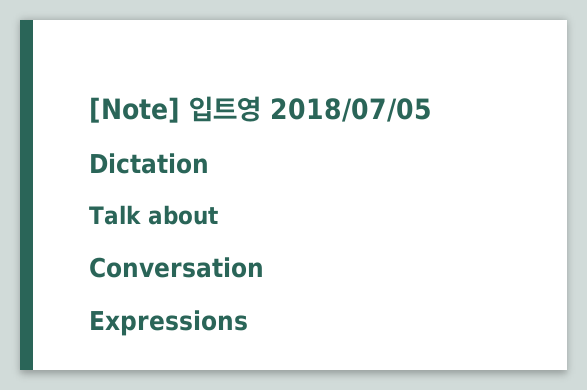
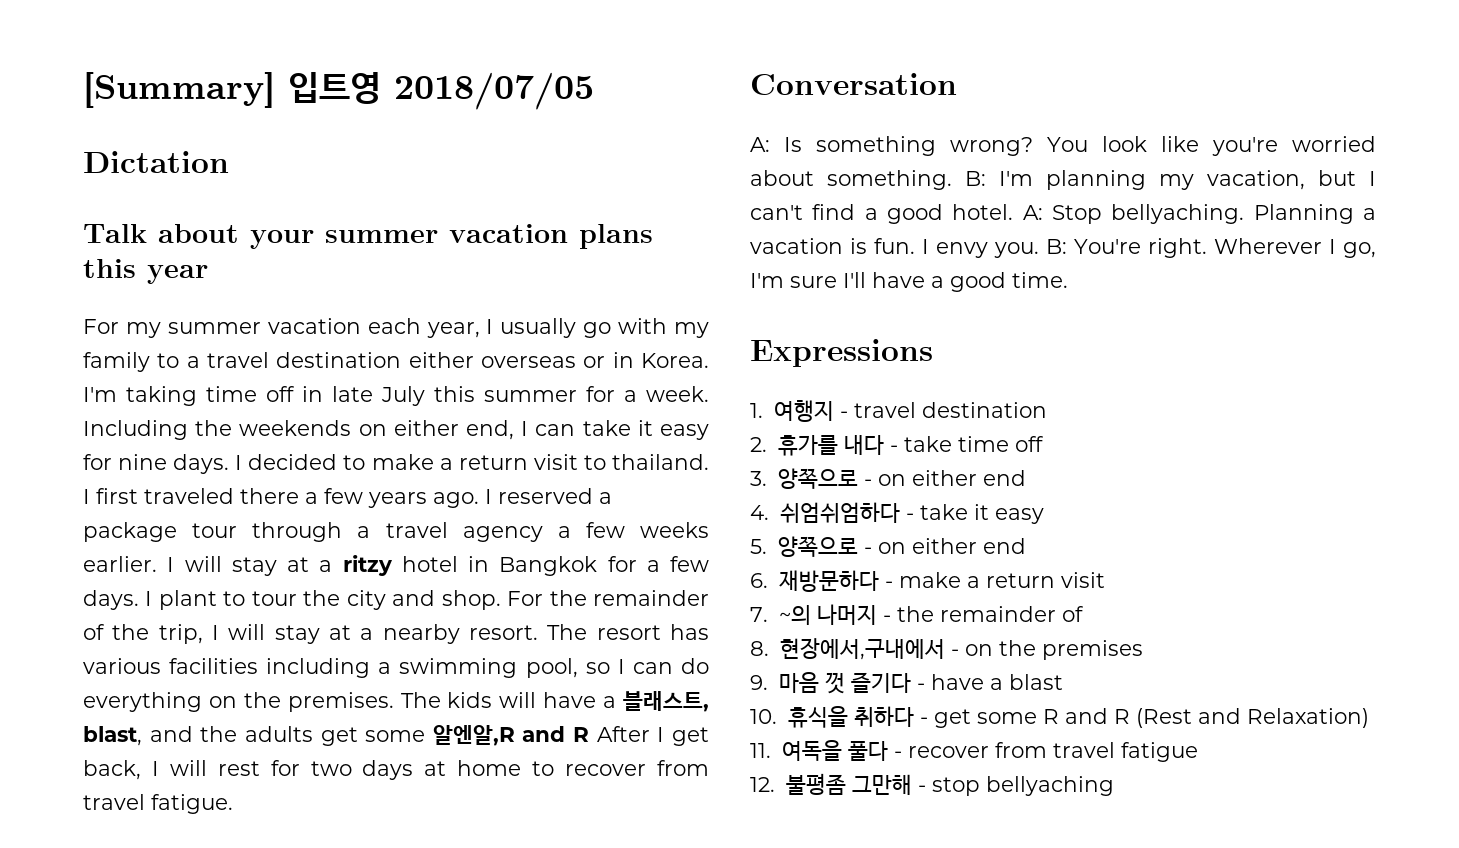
- [Note] 입트영 2018/07/05
+ [Summary] 입트영 2018/07/05
- Talk about
+ Talk about your summer vacation plans this year
+ For my summer vacation each year, I usually go with my family to a travel destination either overseas or in Korea. I'm taking time off in late July this summer for a week. Including the weekends on either end, I can take it easy for nine days. I decided to make a return visit to thailand. I first traveled there a few years ago. I reserved a package tour through a travel agency a few weeks earlier. I will stay at a ritzy hotel in Bangkok for a few days. I plant to tour the city and shop. For the remainder of the trip, I will stay at a nearby resort. The resort has various facilities including a swimming pool, so I can do everything on the premises. The kids will have a 블래스트, blast, and the adults get some 알엔알,R and R After I get back, I will rest for two days at home to recover from travel fatigue.
  Conversation
+ A: Is something wrong? You look like you're worried about something. B: I'm planning my vacation, but I can't find a good hotel. A: Stop bellyaching. Planning a vacation is fun. I envy you. B: You're right. Wherever I go, I'm sure I'll have a good time.
  Expressions
+ 1. 여행지 - travel destination
+ 2. 휴가를 내다 - take time off
+ 3. 양쪽으로 - on either end
+ 4. 쉬엄쉬엄하다 - take it easy
+ 5. 양쪽으로 - on either end
+ 6. 재방문하다 - make a return visit
+ 7. ~의 나머지 - the remainder of
+ 8. 현장에서,구내에서 - on the premises
+ 9. 마음 껏 즐기다 - have a blast
+ 10. 휴식을 취하다 - get some R and R (Rest and Relaxation)
+ 11. 여독을 풀다 - recover from travel fatigue
+ 12. 불평좀 그만해 - stop bellyaching

